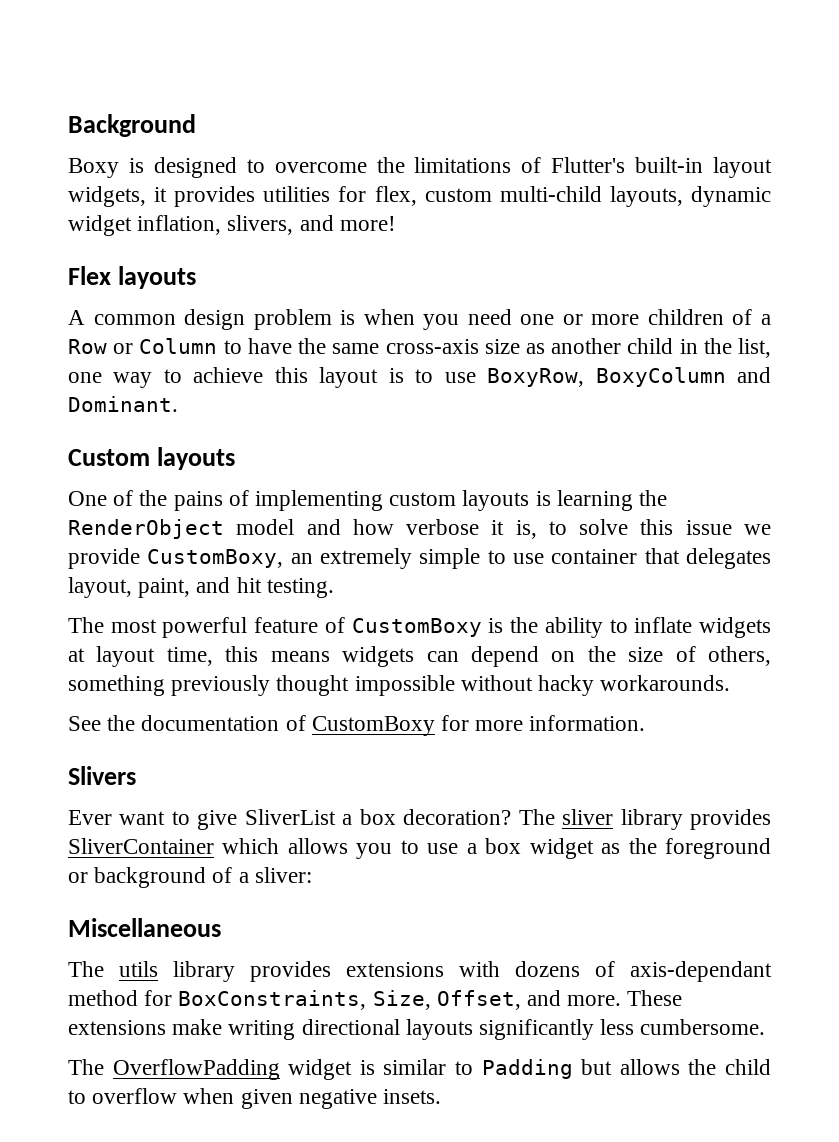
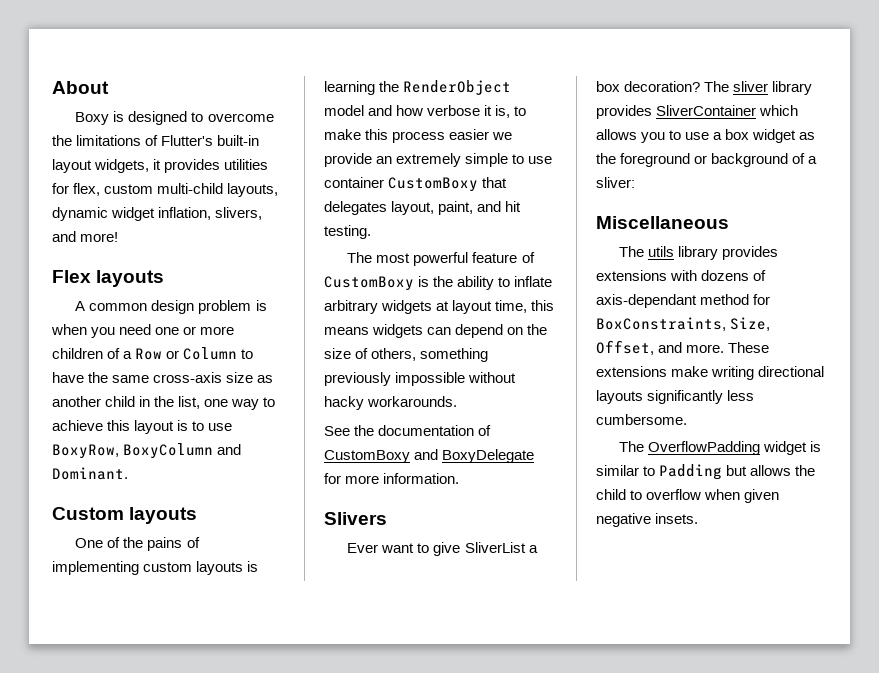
- Background
+ About
- One of the pains of implementing custom layouts is learning the RenderObject model and how verbose it is, to solve this issue we provide CustomBoxy, an extremely simple to use container that delegates layout, paint, and hit testing.
+ One of the pains of implementing custom layouts is learning the RenderObject model and how verbose it is, to make this process easier we provide an extremely simple to use container CustomBoxy that delegates layout, paint, and hit testing.
- The most powerful feature of CustomBoxy is the ability to inflate widgets at layout time, this means widgets can depend on the size of others, something previously thought impossible without hacky workarounds.
+ The most powerful feature of CustomBoxy is the ability to inflate arbitrary widgets at layout time, this means widgets can depend on the size of others, something previously impossible without hacky workarounds.
- See the documentation of CustomBoxy for more information.
+ See the documentation of CustomBoxy and BoxyDelegate for more information.

